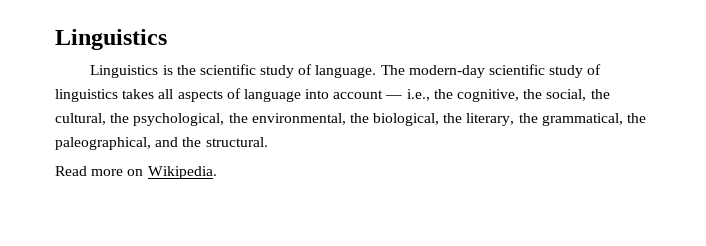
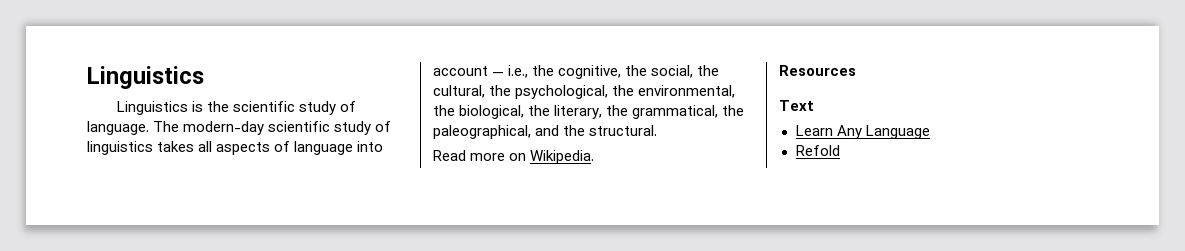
+ Resources
+ Text
+ Learn Any Language
+ Refold

